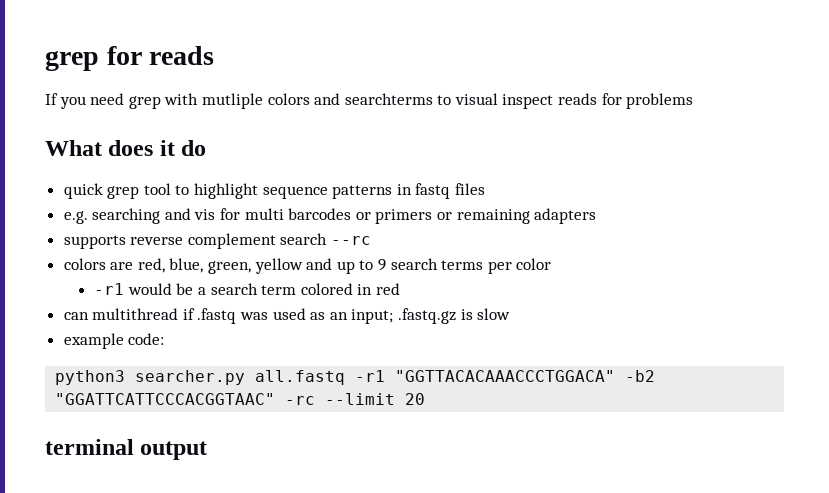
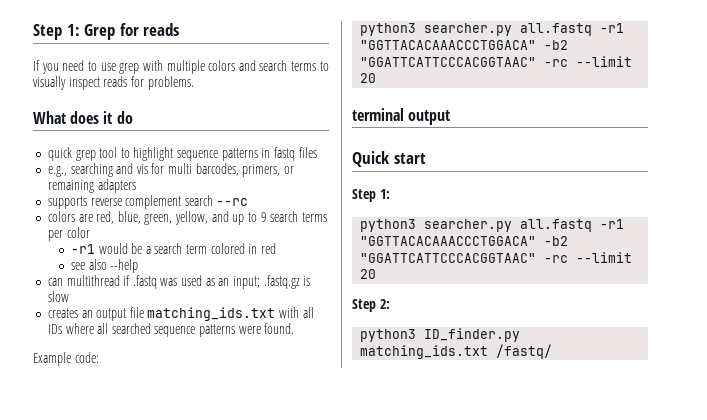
- grep for reads
+ Step 1: Grep for reads
- If you need grep with mutliple colors and searchterms to visual inspect reads for problems
+ If you need to use grep with multiple colors and search terms to visually inspect reads for problems.
- e.g. searching and vis for multi barcodes or primers or remaining adapters
+ e.g., searching and vis for multi barcodes, primers, or remaining adapters
- colors are red, blue, green, yellow and up to 9 search terms per color
+ colors are red, blue, green, yellow, and up to 9 search terms per color
+ see also --help
- example code:
+ creates an output file matching_ids.txt with all IDs where all searched sequence patterns were found.
+ Example code:
+ Quick start
+ Step 1:
+ python3 searcher.py all.fastq -r1 "GGTTACACAAACCCTGGACA" -b2 "GGATTCATTCCCACGGTAAC" -rc --limit 20
+ Step 2:
+ python3 ID_finder.py matching_ids.txt /fastq/

